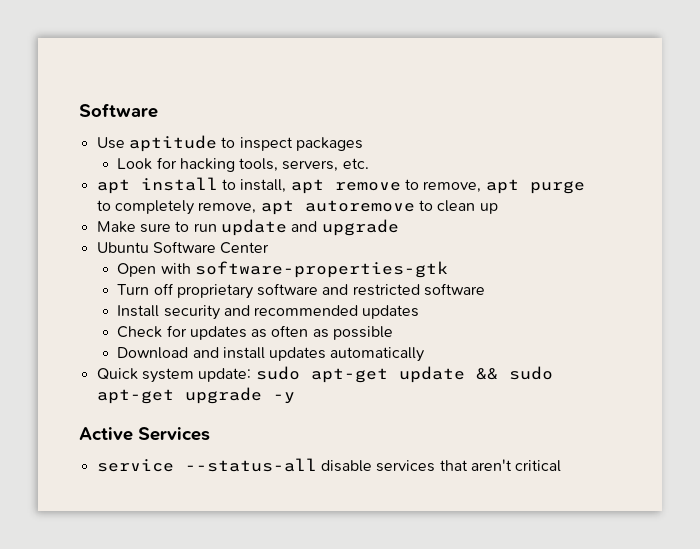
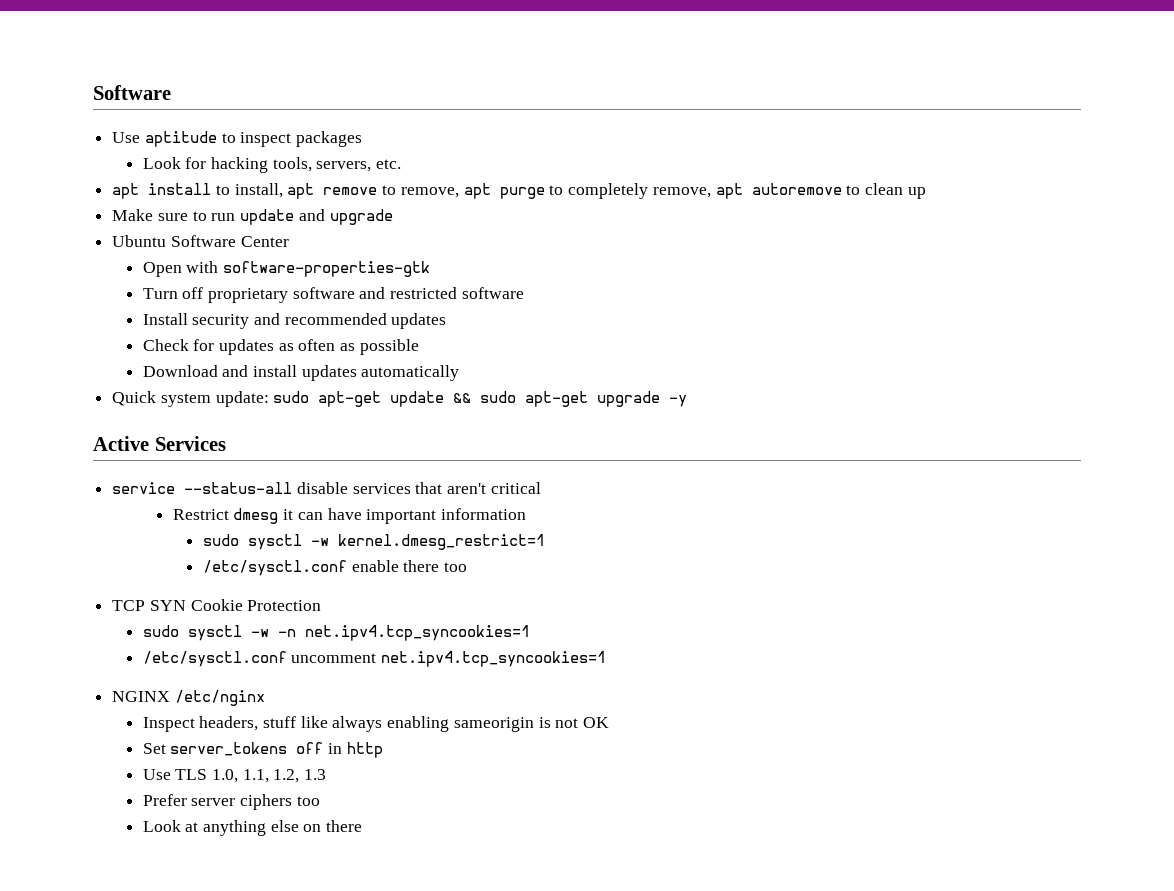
+ Restrict dmesg it can have important information
+ sudo sysctl -w kernel.dmesg_restrict=1
+ /etc/sysctl.conf enable there too
+ TCP SYN Cookie Protection
+ sudo sysctl -w -n net.ipv4.tcp_syncookies=1
+ /etc/sysctl.conf uncomment net.ipv4.tcp_syncookies=1
+ NGINX /etc/nginx
+ Inspect headers, stuff like always enabling sameorigin is not OK
+ Set server_tokens off in http
+ Use TLS 1.0, 1.1, 1.2, 1.3
+ Prefer server ciphers too
+ Look at anything else on there

